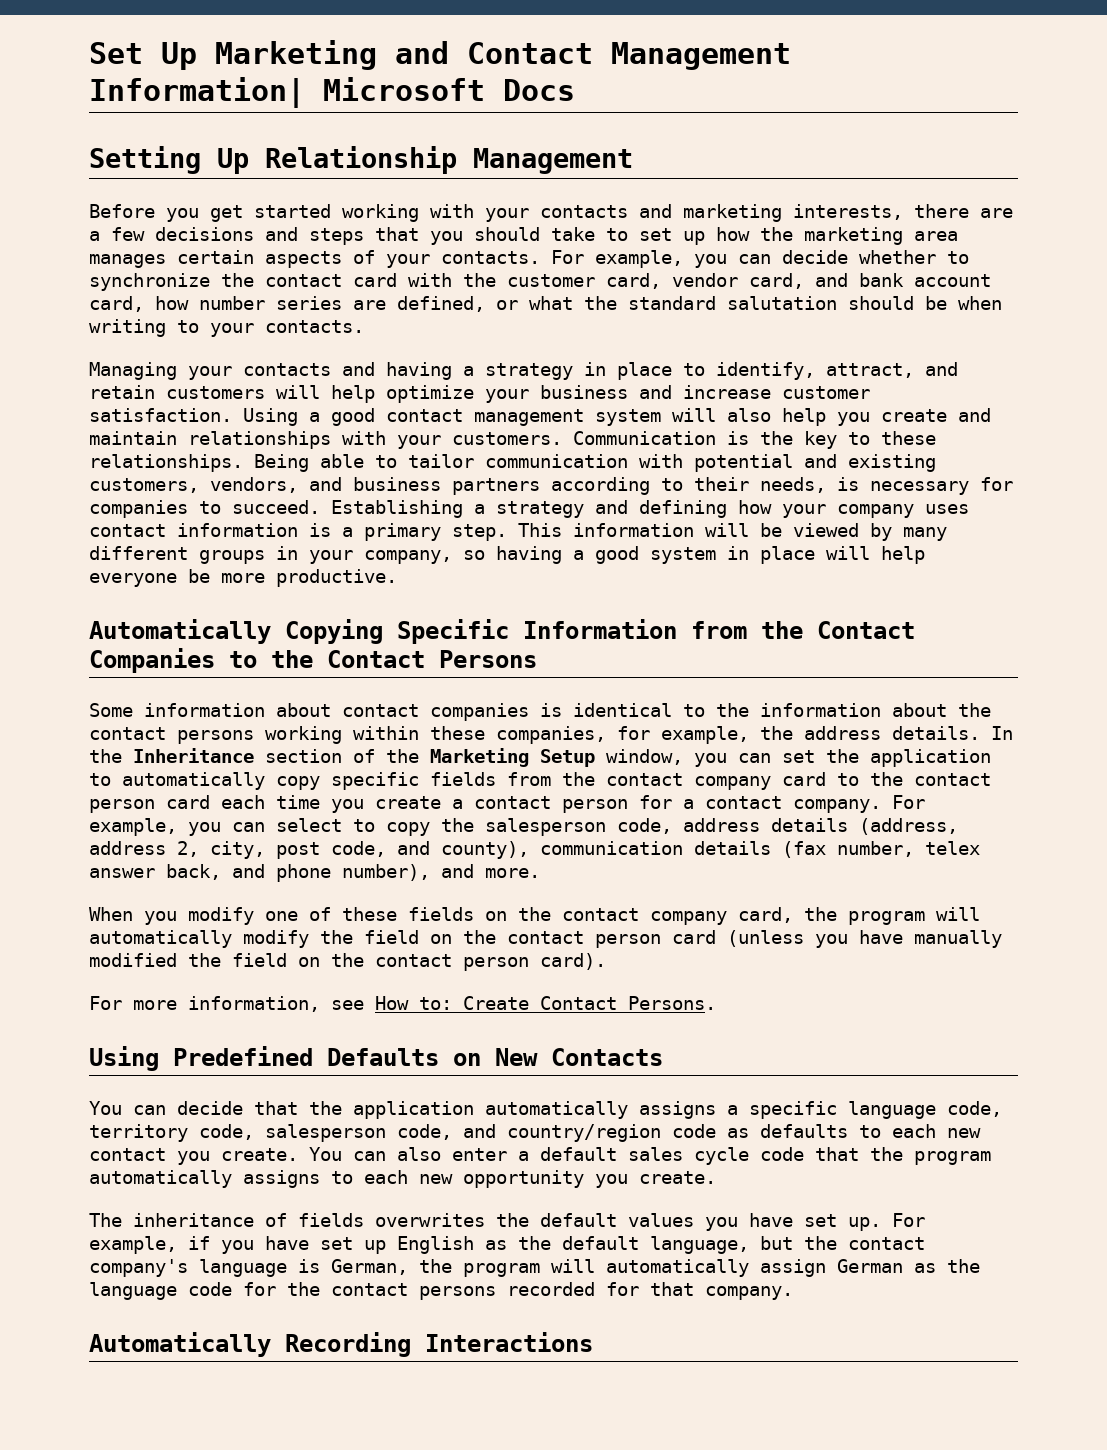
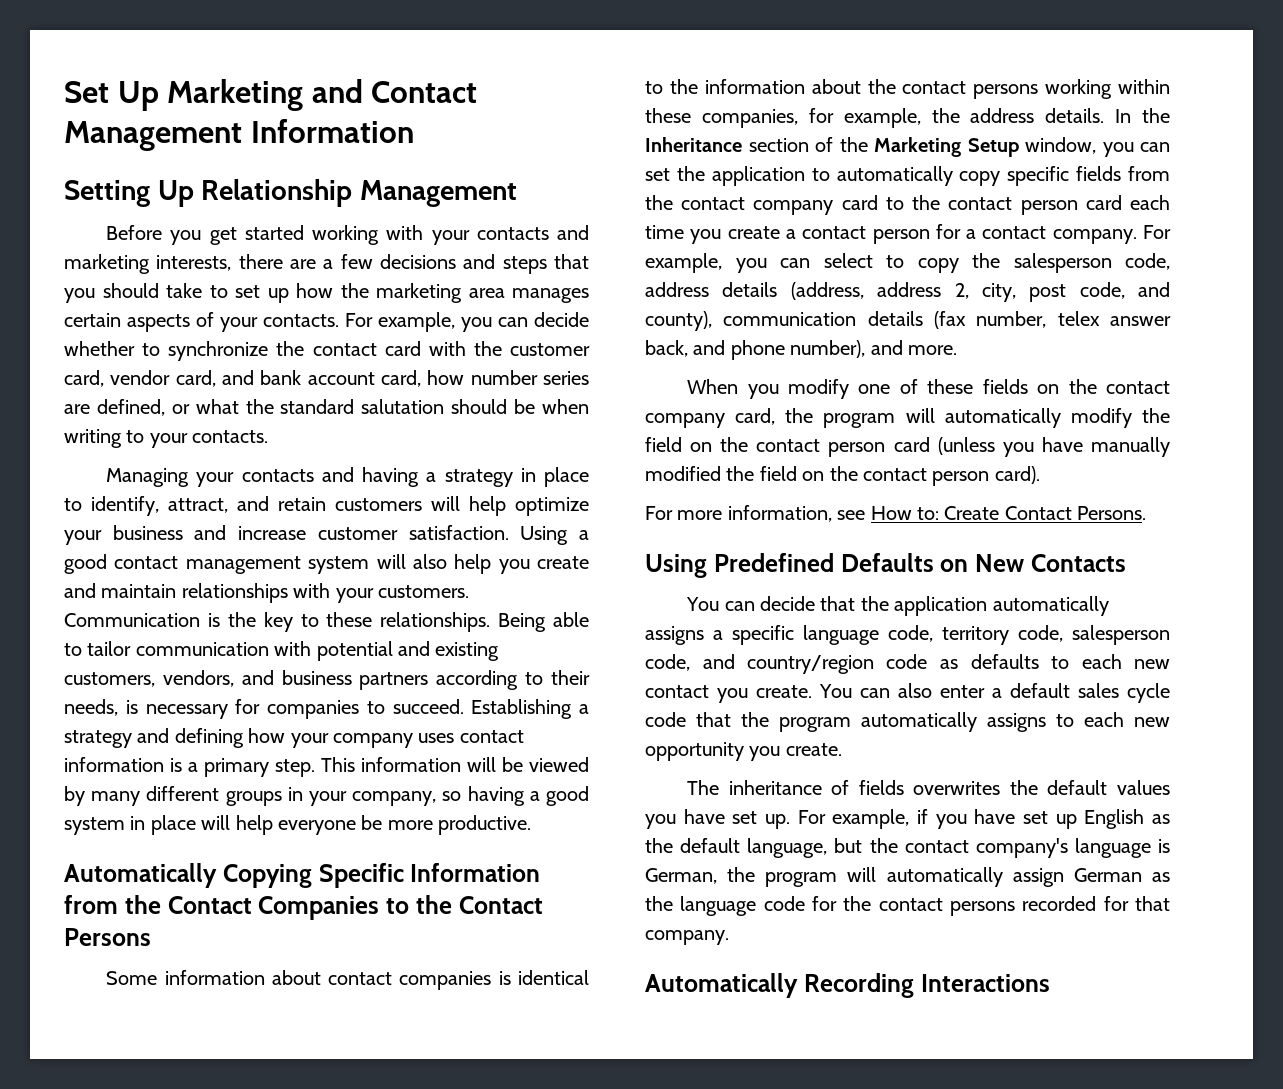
- Set Up Marketing and Contact Management Information| Microsoft Docs
+ Set Up Marketing and Contact Management Information

